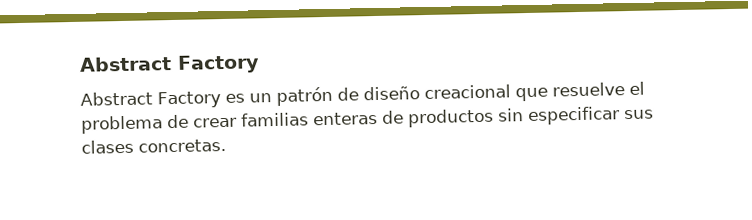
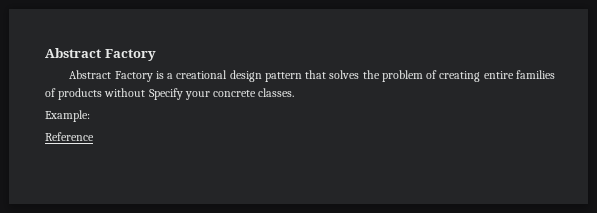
- Abstract Factory es un patrón de diseño creacional que resuelve el problema de crear familias enteras de productos sin especificar sus clases concretas.
+ Abstract Factory is a creational design pattern that solves the problem of creating entire families of products without Specify your concrete classes.
+ Example:
+ Reference

